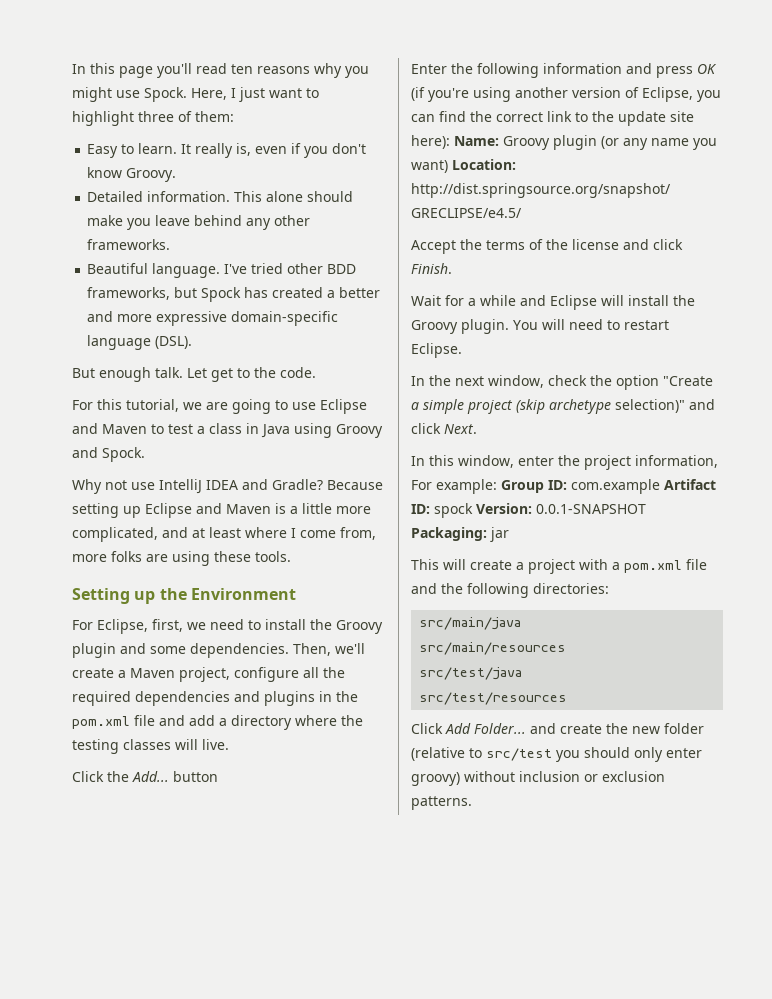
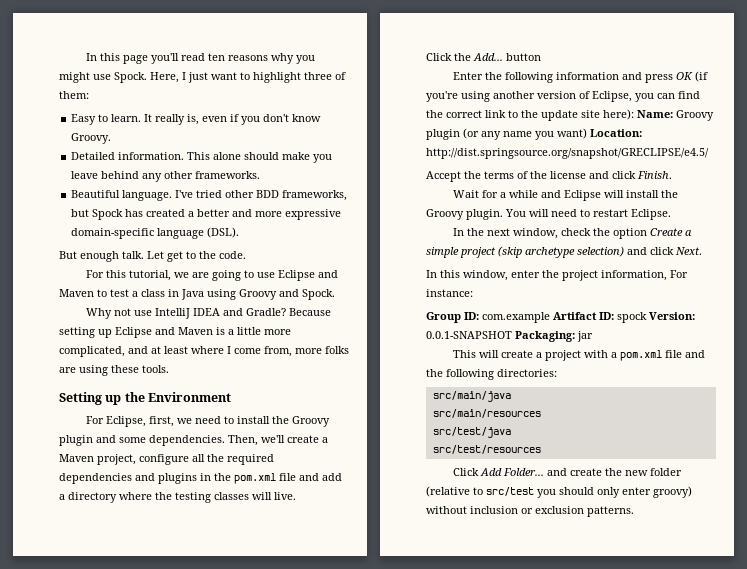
- In the next window, check the option "Create a simple project (skip archetype selection)" and click Next.
+ In the next window, check the option Create a simple project (skip archetype selection) and click Next.
- In this window, enter the project information, For example: Group ID: com.example Artifact ID: spock Version: 0.0.1-SNAPSHOT Packaging: jar
+ In this window, enter the project information, For instance:
+ Group ID: com.example Artifact ID: spock Version: 0.0.1-SNAPSHOT Packaging: jar

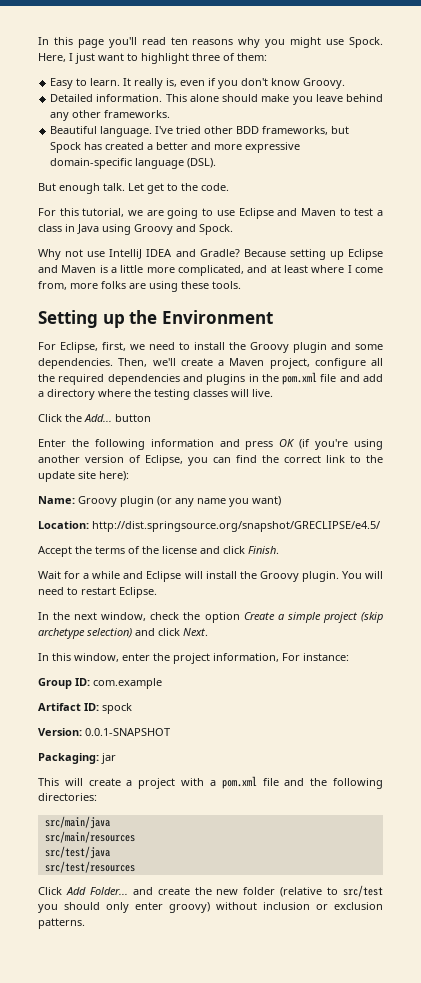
- Enter the following information and press OK (if you're using another version of Eclipse, you can find the correct link to the update site here): Name: Groovy plugin (or any name you want) Location: http://dist.springsource.org/snapshot/GRECLIPSE/e4.5/
+ Enter the following information and press OK (if you're using another version of Eclipse, you can find the correct link to the update site here):
+ Name: Groovy plugin (or any name you want)
+ Location: http://dist.springsource.org/snapshot/GRECLIPSE/e4.5/
- Group ID: com.example Artifact ID: spock Version: 0.0.1-SNAPSHOT Packaging: jar
+ Group ID: com.example
+ Artifact ID: spock
+ Version: 0.0.1-SNAPSHOT
+ Packaging: jar

